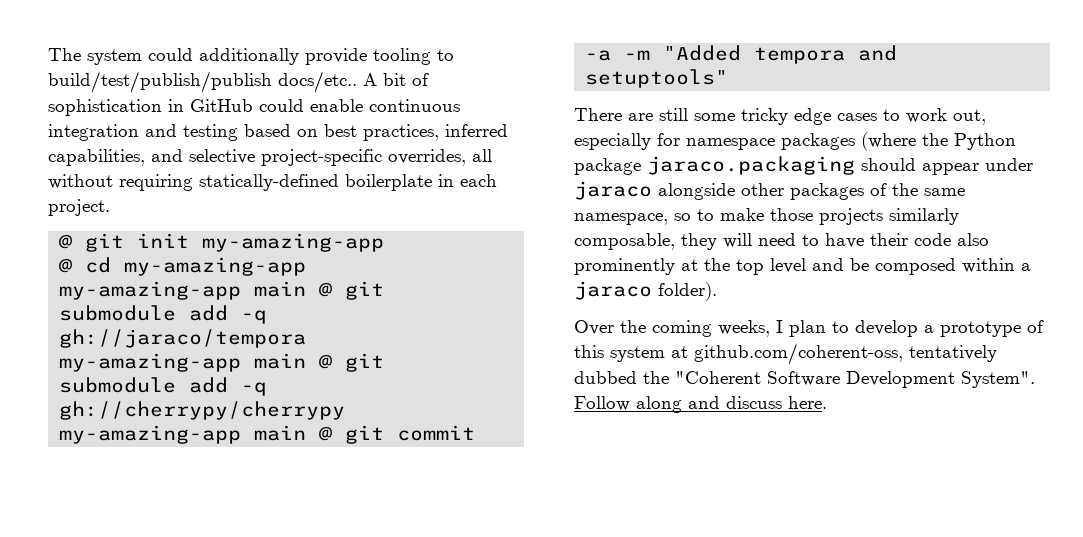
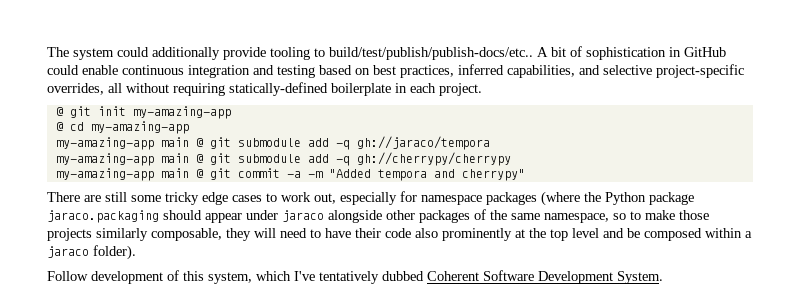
- The system could additionally provide tooling to build/test/publish/publish docs/etc..
+ The system could additionally provide tooling to build/test/publish/publish-docs/etc..
- my-amazing-app main @ git commit -a -m "Added tempora and setuptools"
+ my-amazing-app main @ git commit -a -m "Added tempora and cherrypy"
- Over the coming weeks, I plan to develop a prototype of this system at github.com/coherent-oss, tentatively dubbed the "Coherent Software Development System". Follow along and discuss here.
+ Follow development of this system, which I've tentatively dubbed Coherent Software Development System.

